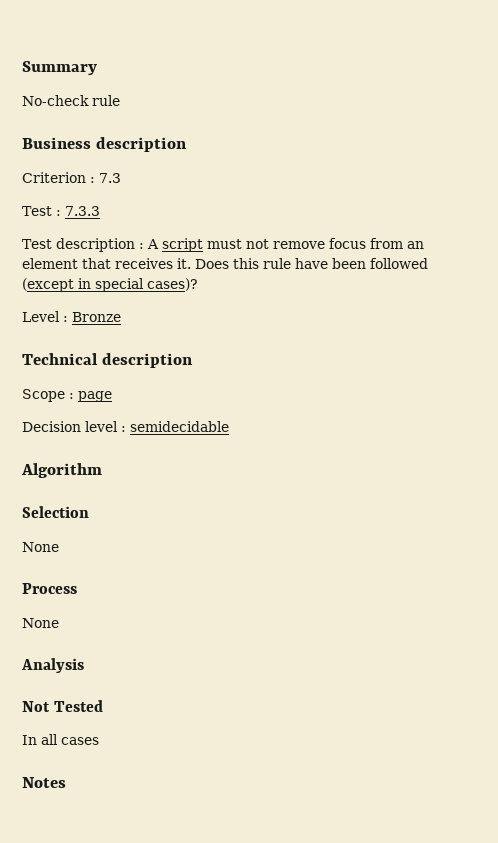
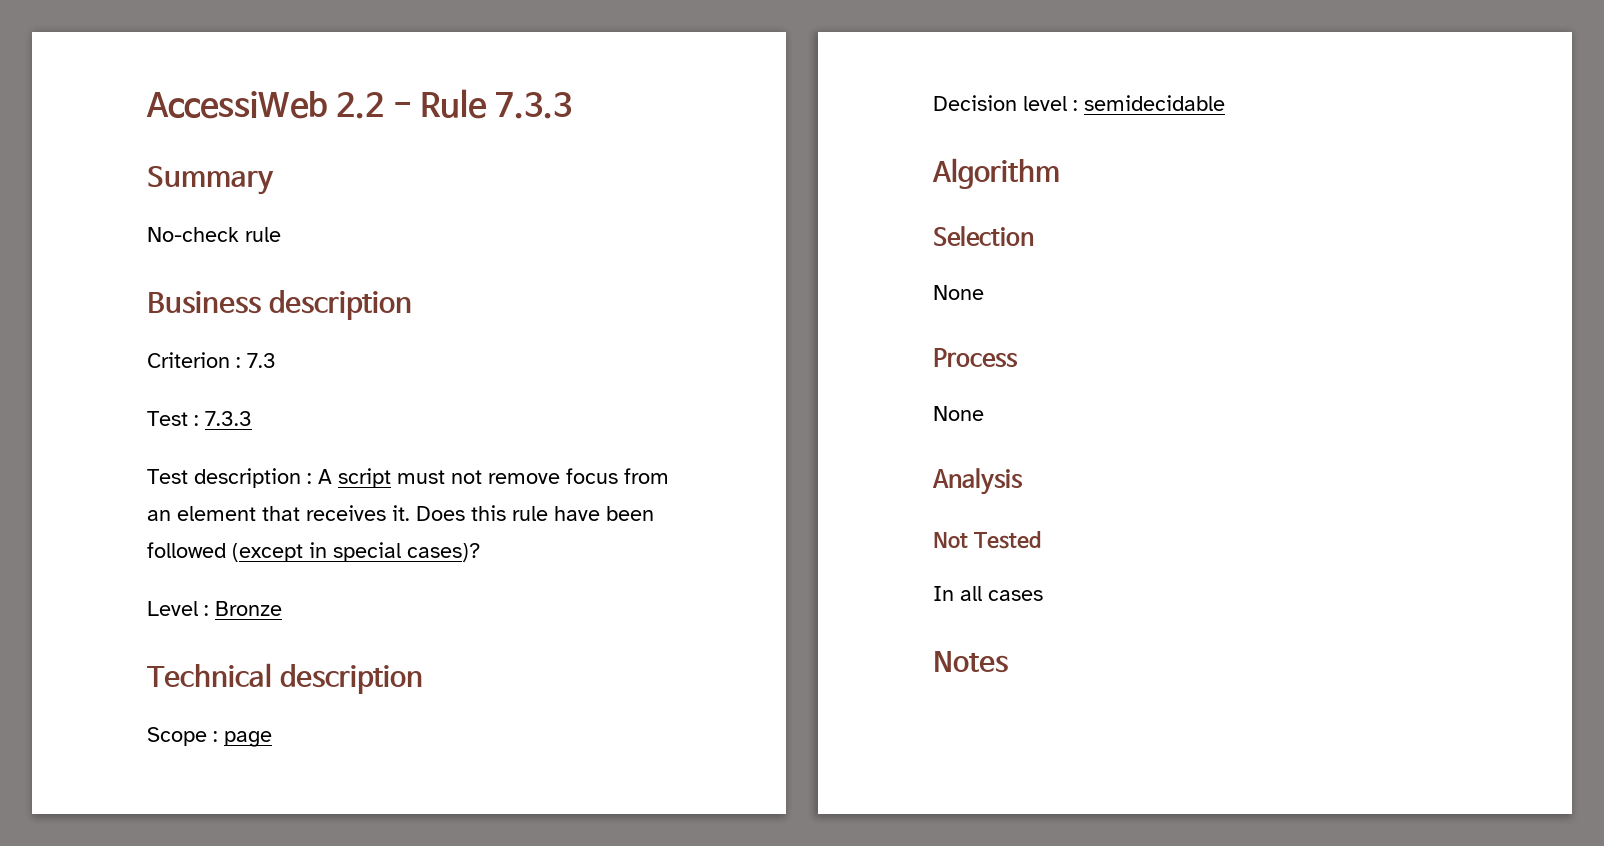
+ AccessiWeb 2.2 - Rule 7.3.3

